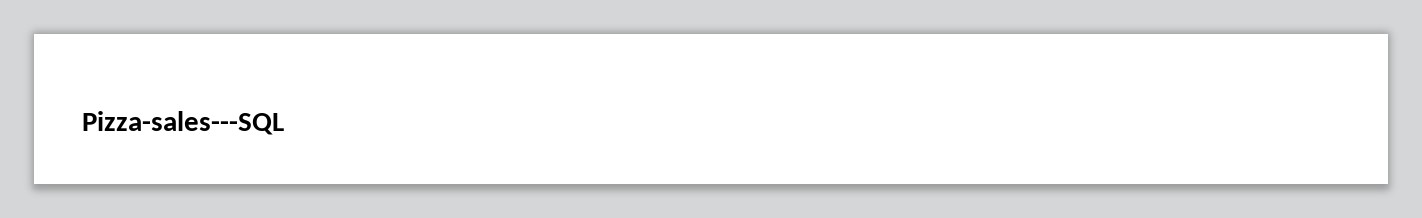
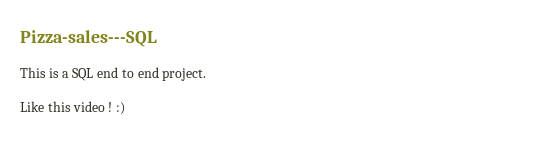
+ This is a SQL end to end project.
+ Like this video ! :)

